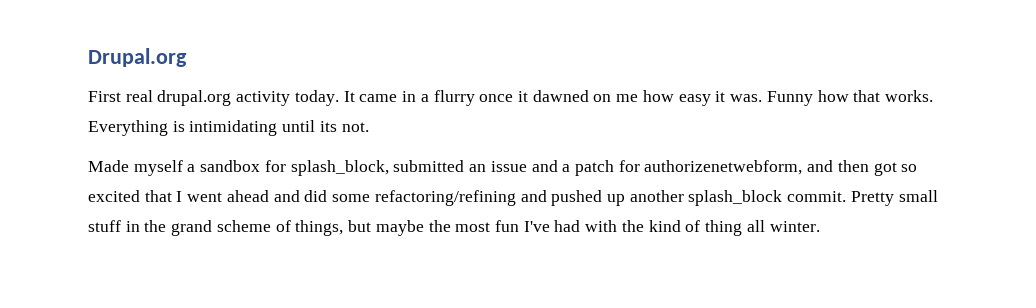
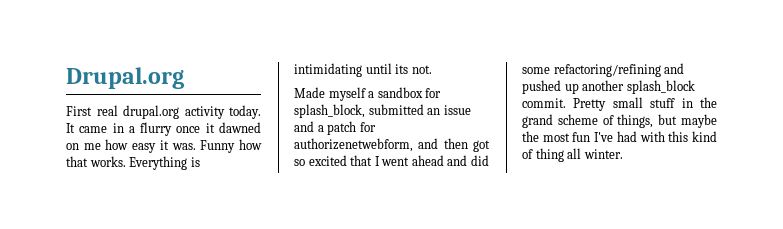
- Pretty small stuff in the grand scheme of things, but maybe the most fun I've had with the kind of thing all winter.
+ Pretty small stuff in the grand scheme of things, but maybe the most fun I've had with this kind of thing all winter.

